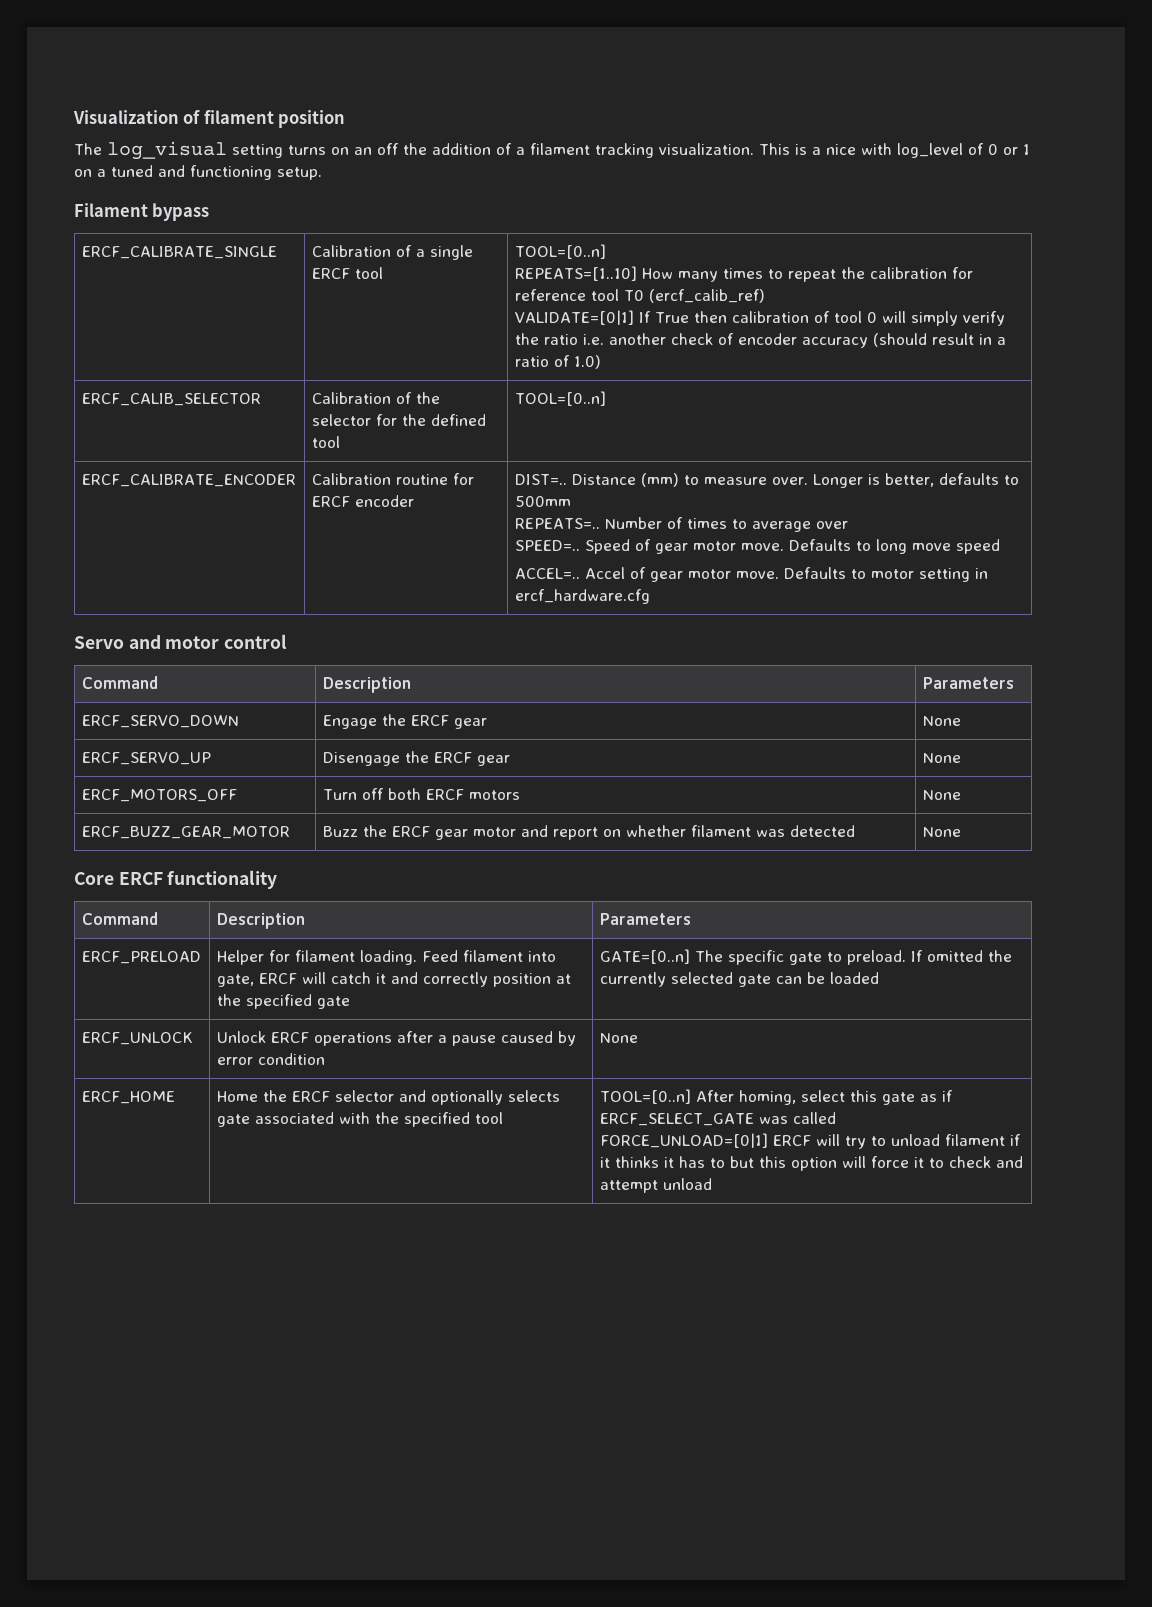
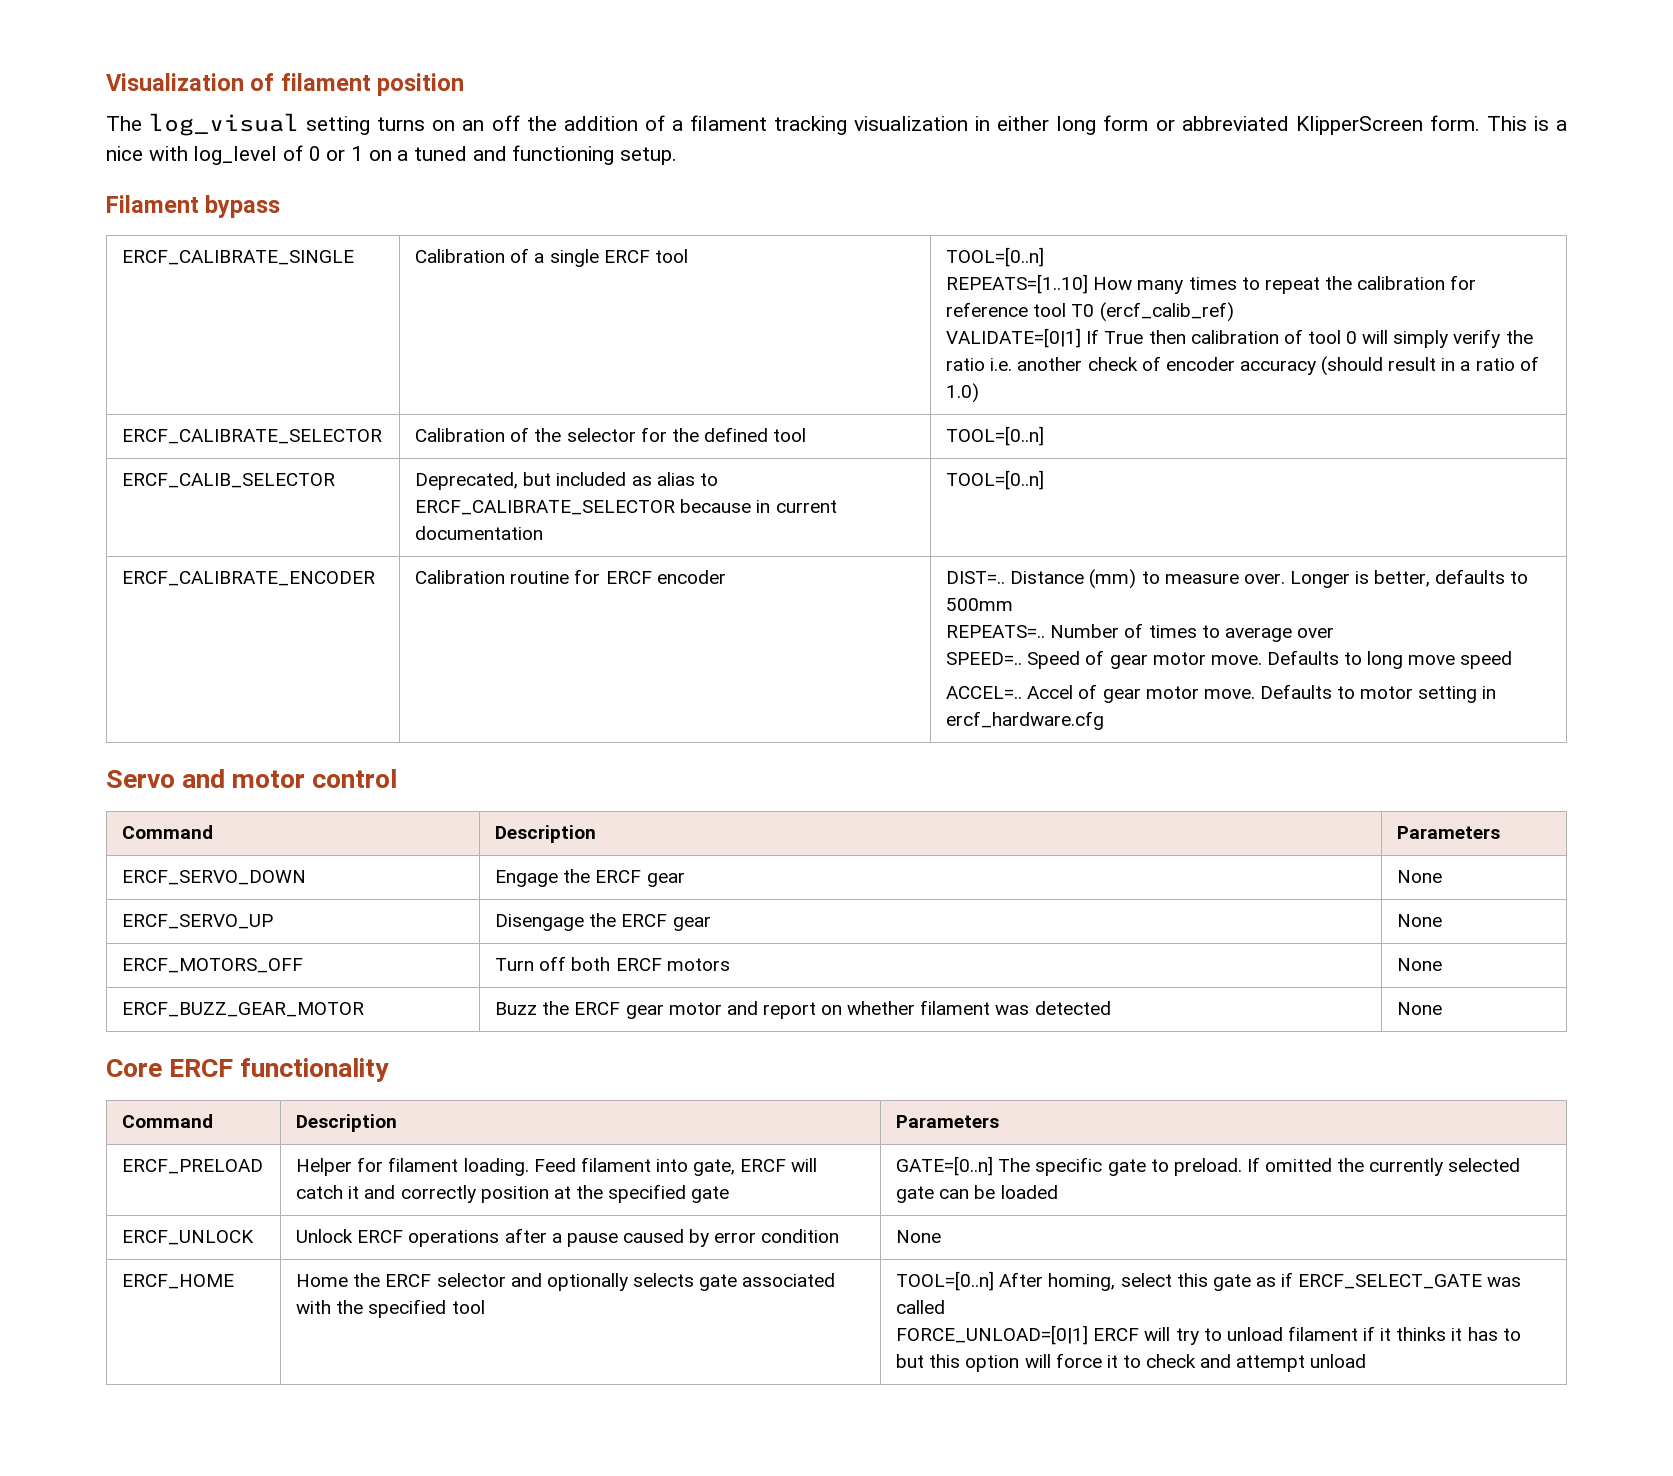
- The log_visual setting turns on an off the addition of a filament tracking visualization.
+ The log_visual setting turns on an off the addition of a filament tracking visualization in either long form or abbreviated KlipperScreen form.
- ERCF_CALIB_SELECTOR | Calibration of the selector for the defined tool | TOOL=[0..n]
+ ERCF_CALIBRATE_SELECTOR | Calibration of the selector for the defined tool | TOOL=[0..n]
+ ERCF_CALIB_SELECTOR | Deprecated, but included as alias to ERCF_CALIBRATE_SELECTOR because in current documentation | TOOL=[0..n]

